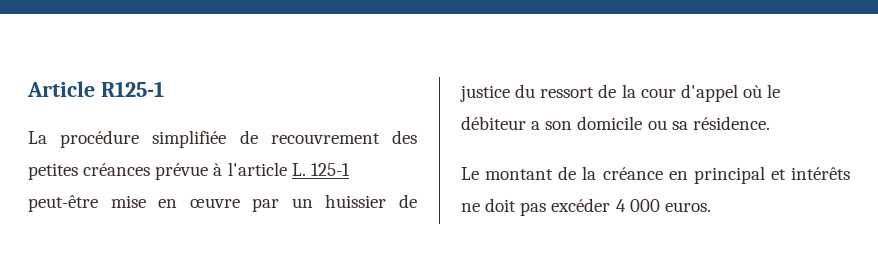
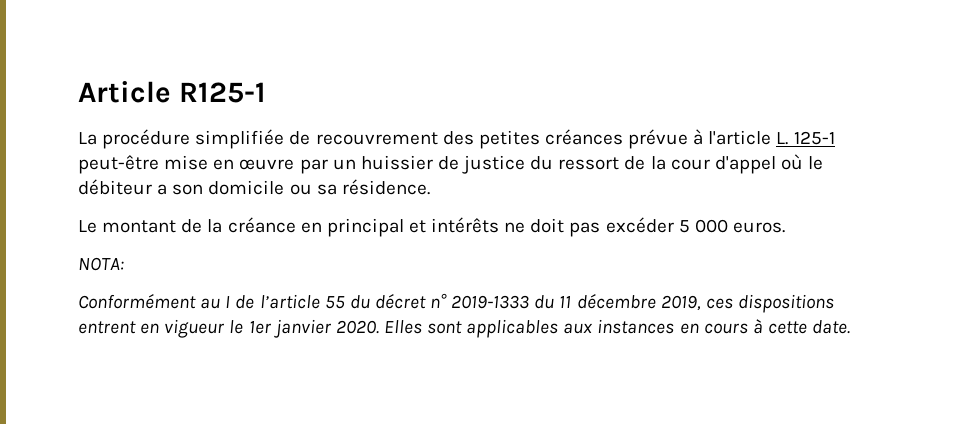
- Le montant de la créance en principal et intérêts ne doit pas excéder 4 000 euros.
+ Le montant de la créance en principal et intérêts ne doit pas excéder 5 000 euros.
+ NOTA:
+ Conformément au I de l’article 55 du décret n° 2019-1333 du 11 décembre 2019, ces dispositions entrent en vigueur le 1er janvier 2020. Elles sont applicables aux instances en cours à cette date.

